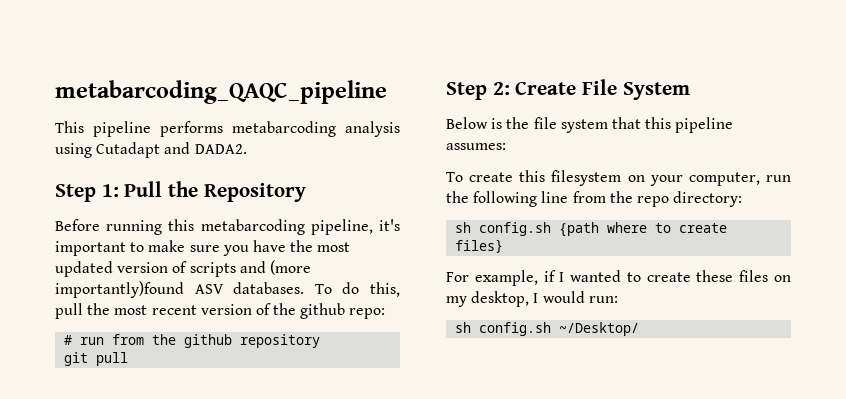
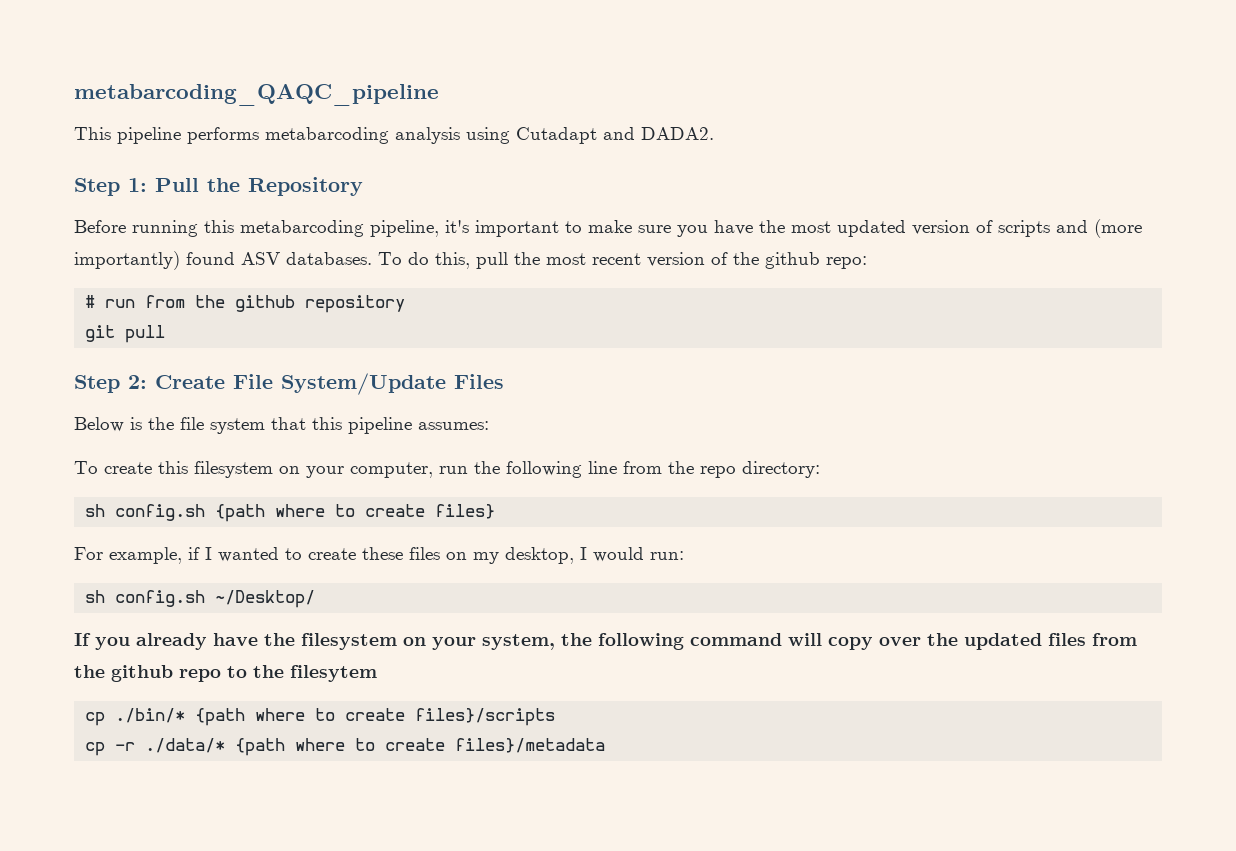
- Before running this metabarcoding pipeline, it's important to make sure you have the most updated version of scripts and (more importantly)found ASV databases.
+ Before running this metabarcoding pipeline, it's important to make sure you have the most updated version of scripts and (more importantly) found ASV databases.
- Step 2: Create File System
+ Step 2: Create File System/Update Files
+ If you already have the filesystem on your system, the following command will copy over the updated files from the github repo to the filesytem
+ cp ./bin/* {path where to create files}/scripts
+ cp -r ./data/* {path where to create files}/metadata

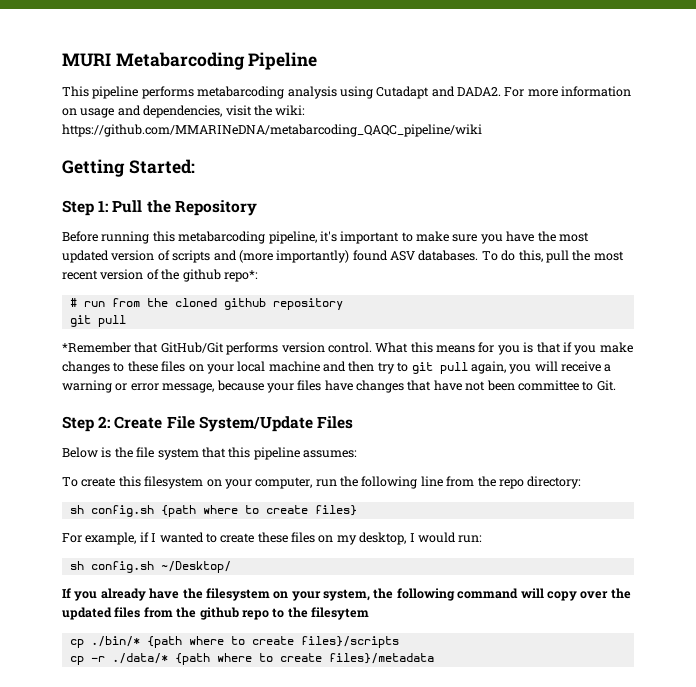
- metabarcoding_QAQC_pipeline
+ MURI Metabarcoding Pipeline
+ For more information on usage and dependencies, visit the wiki: https://github.com/MMARINeDNA/metabarcoding_QAQC_pipeline/wiki
+ Getting Started:
- To do this, pull the most recent version of the github repo:
+ To do this, pull the most recent version of the github repo*:
- # run from the github repository
+ # run from the cloned github repository
+ *Remember that GitHub/Git performs version control. What this means for you is that if you make changes to these files on your local machine and then try to git pull again, you will receive a warning or error message, because your files have changes that have not been committee to Git.

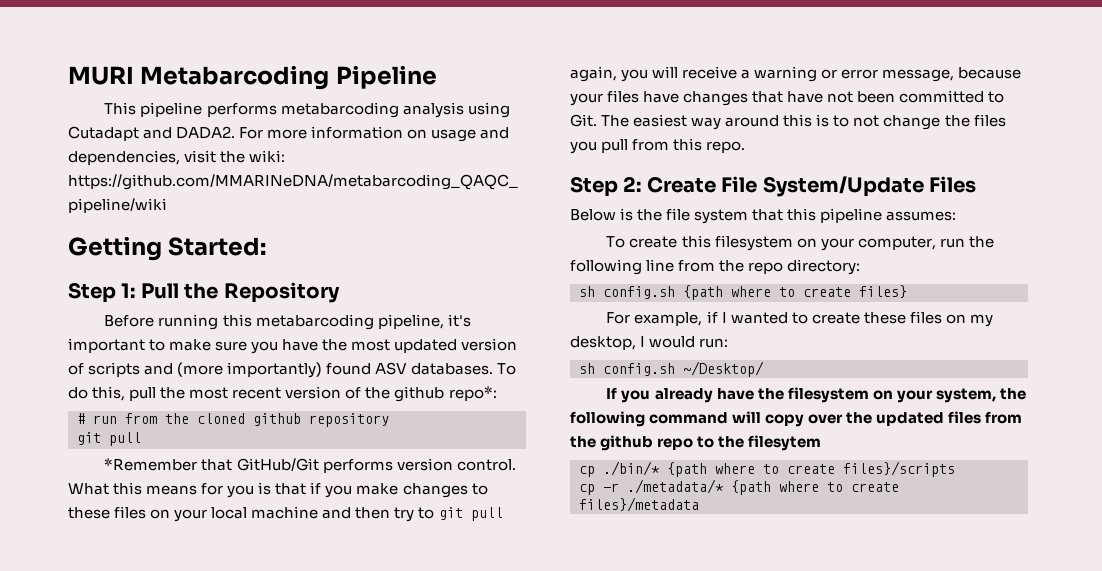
- What this means for you is that if you make changes to these files on your local machine and then try to git pull again, you will receive a warning or error message, because your files have changes that have not been committee to Git.
+ What this means for you is that if you make changes to these files on your local machine and then try to git pull again, you will receive a warning or error message, because your files have changes that have not been committed to Git. The easiest way around this is to not change the files you pull from this repo.
- cp -r ./data/* {path where to create files}/metadata
+ cp -r ./metadata/* {path where to create files}/metadata

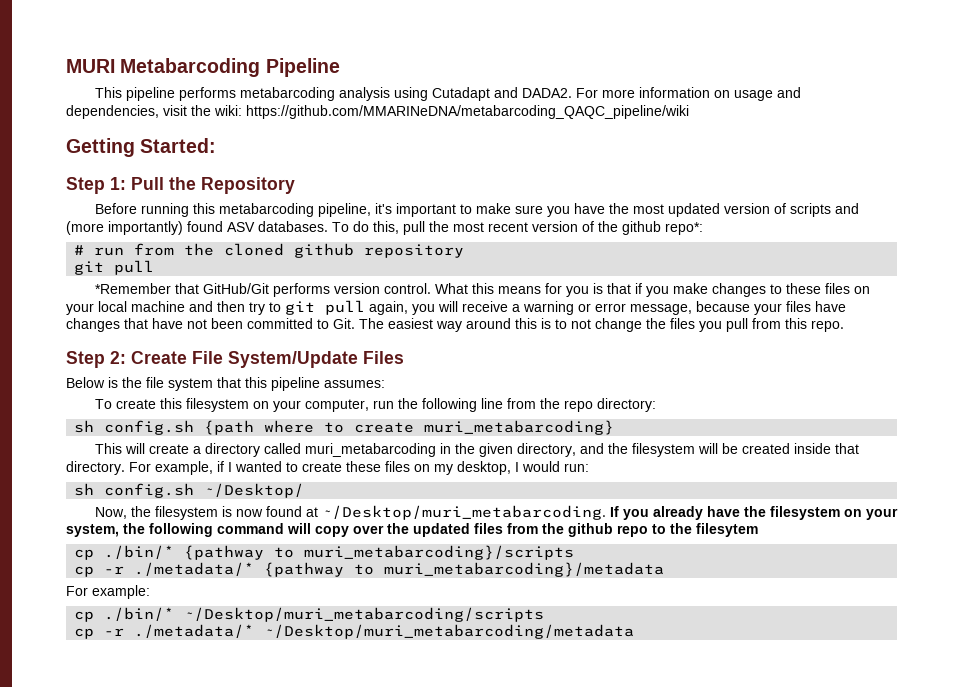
- sh config.sh {path where to create files}
- For example, if I wanted to create these files on my desktop, I would run:
+ sh config.sh {path where to create muri_metabarcoding}
+ This will create a directory called muri_metabarcoding in the given directory, and the filesystem will be created inside that directory. For example, if I wanted to create these files on my desktop, I would run:
+ Now, the filesystem is now found at ~/Desktop/muri_metabarcoding.
- cp ./bin/* {path where to create files}/scripts
- cp -r ./metadata/* {path where to create files}/metadata
+ cp ./bin/* {pathway to muri_metabarcoding}/scripts
+ cp -r ./metadata/* {pathway to muri_metabarcoding}/metadata
+ For example:
+ cp ./bin/* ~/Desktop/muri_metabarcoding/scripts
+ cp -r ./metadata/* ~/Desktop/muri_metabarcoding/metadata

